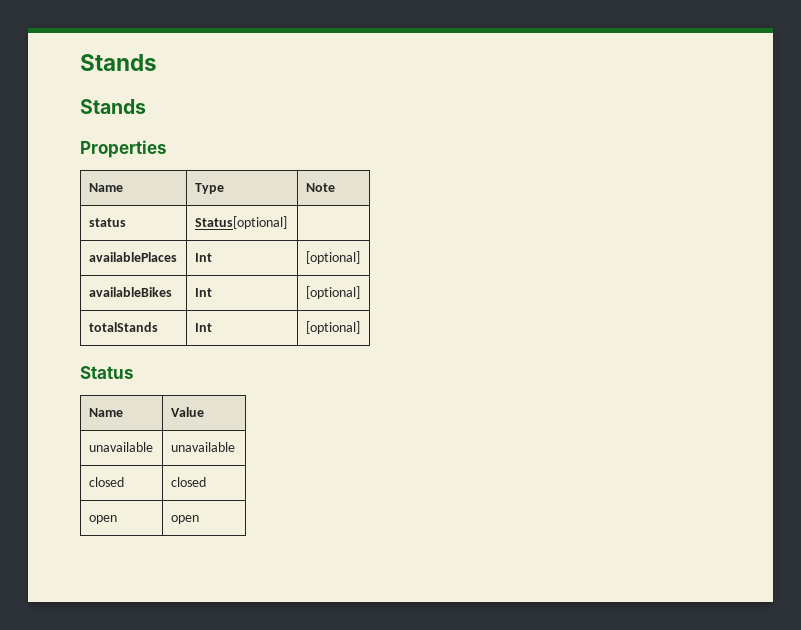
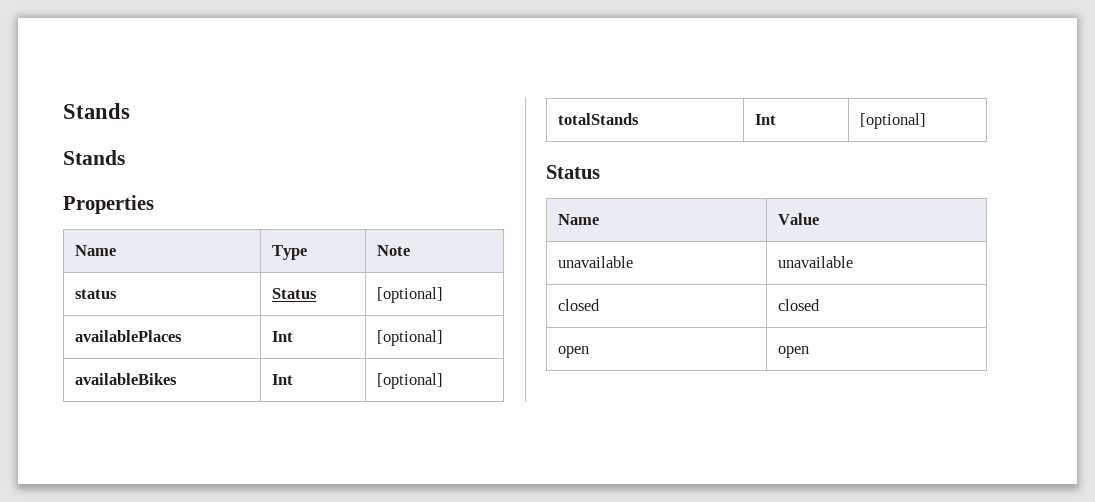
- status | Status[optional] |
+ status | Status | [optional]

